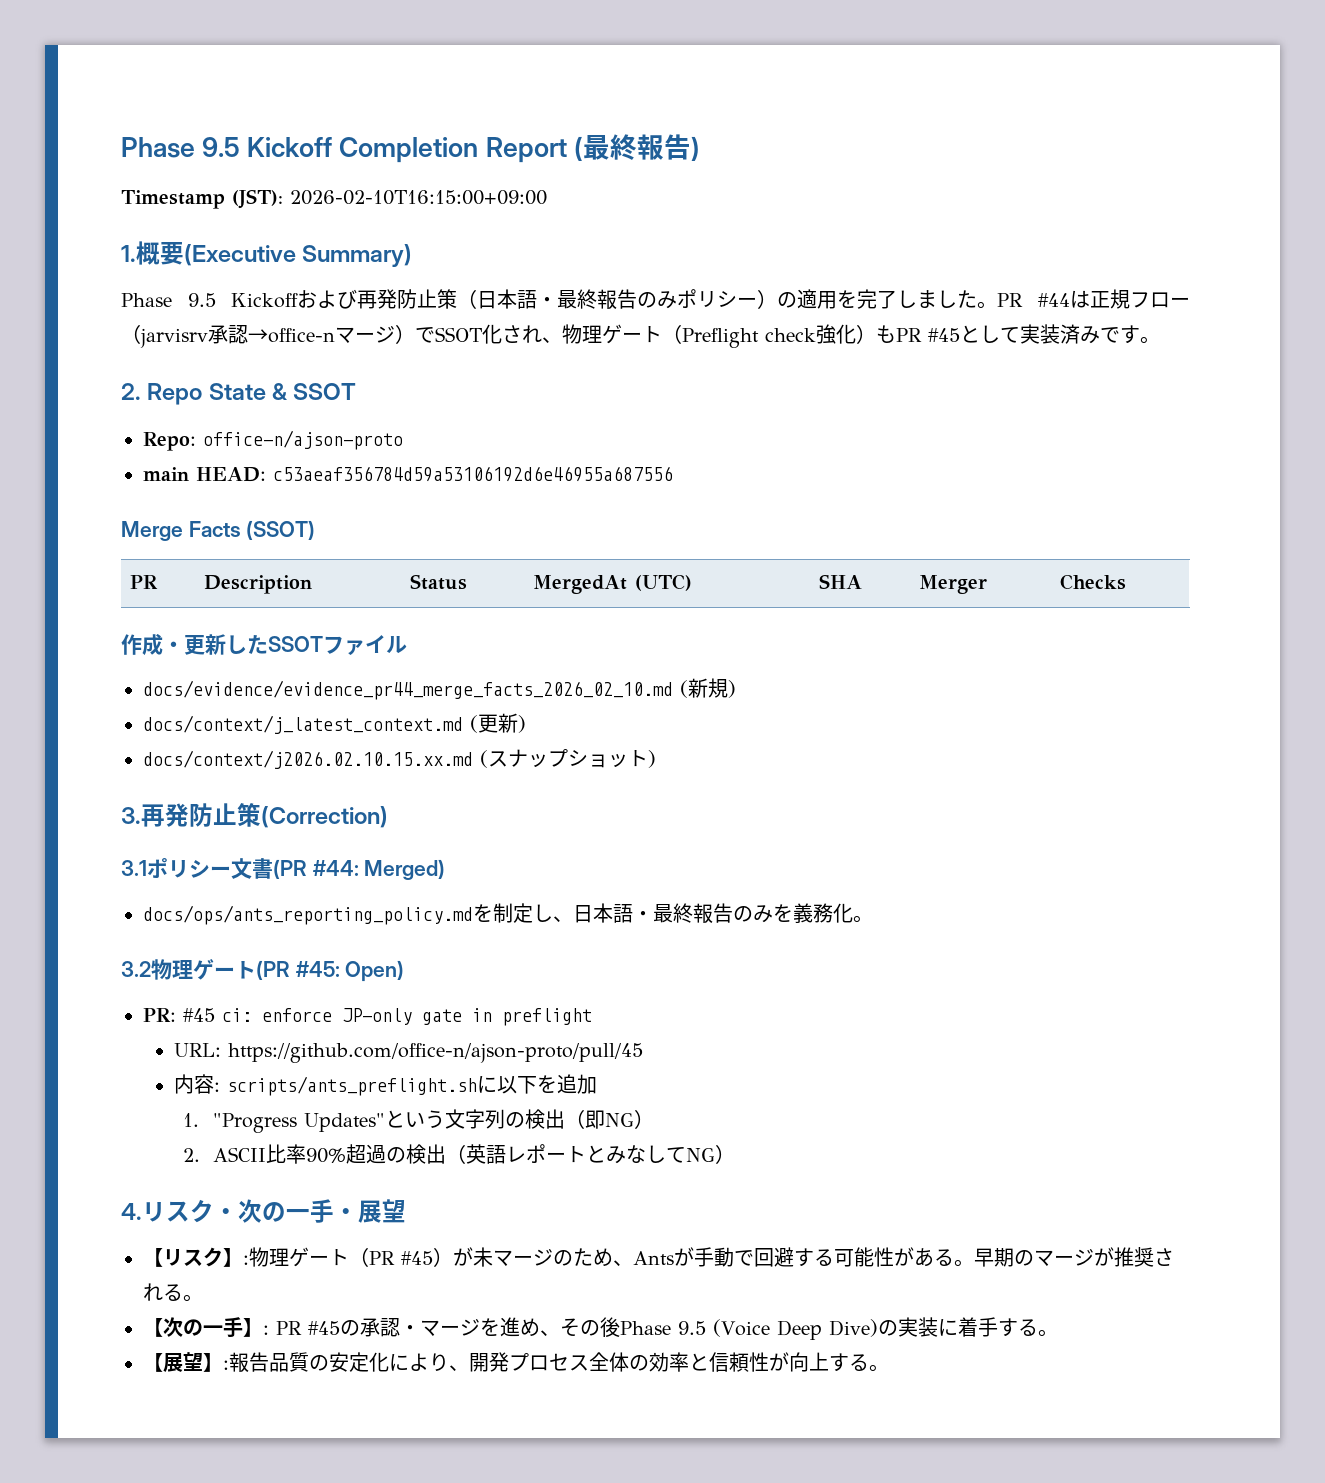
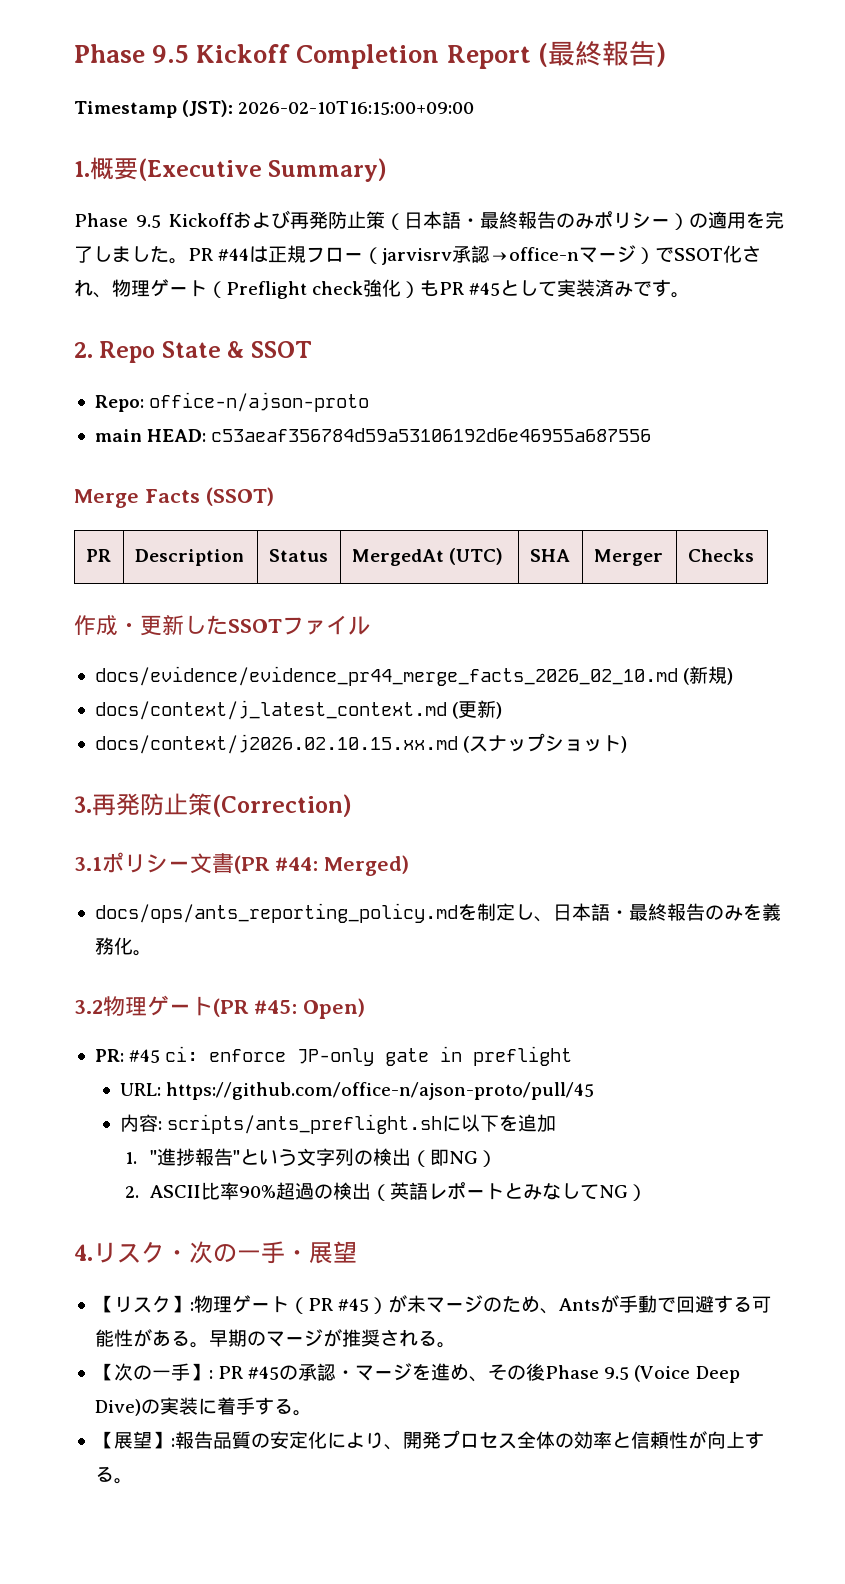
- 1. "Progress Updates"という文字列の検出（即NG）
+ 1. "進捗報告"という文字列の検出（即NG）

